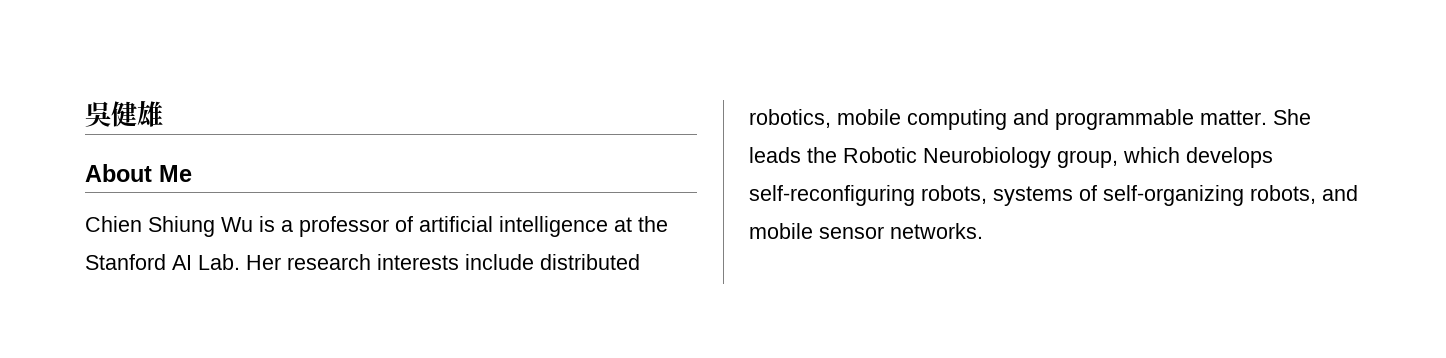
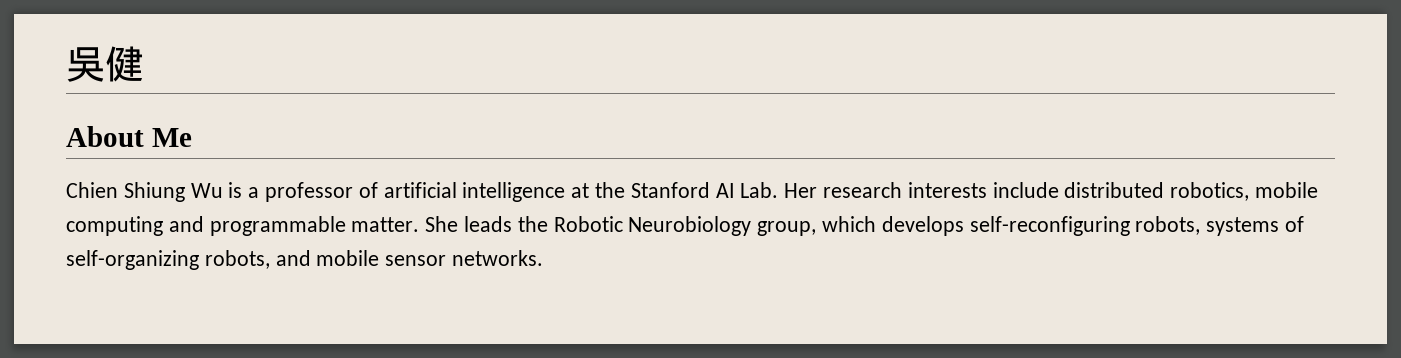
- 吳健雄
+ 吳健

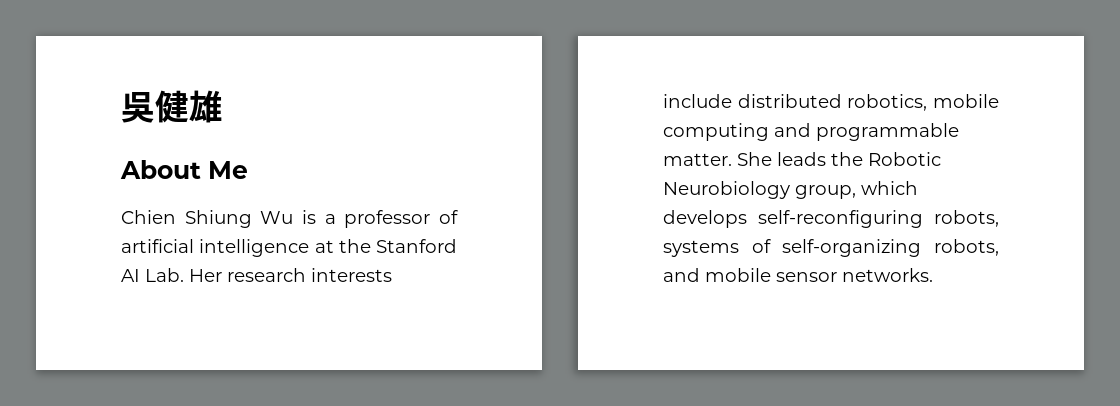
- 吳健
+ 吳健雄

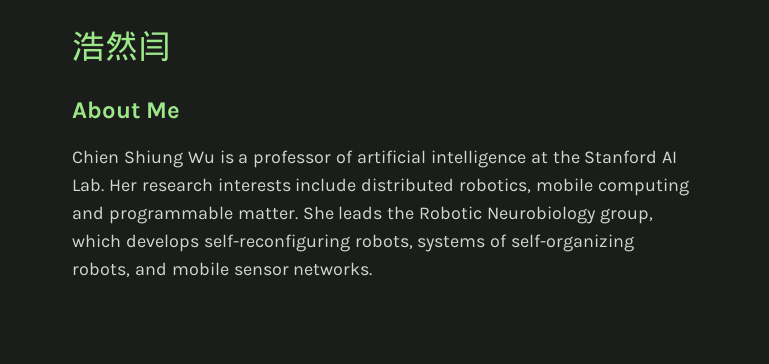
- 吳健雄
+ 浩然闫

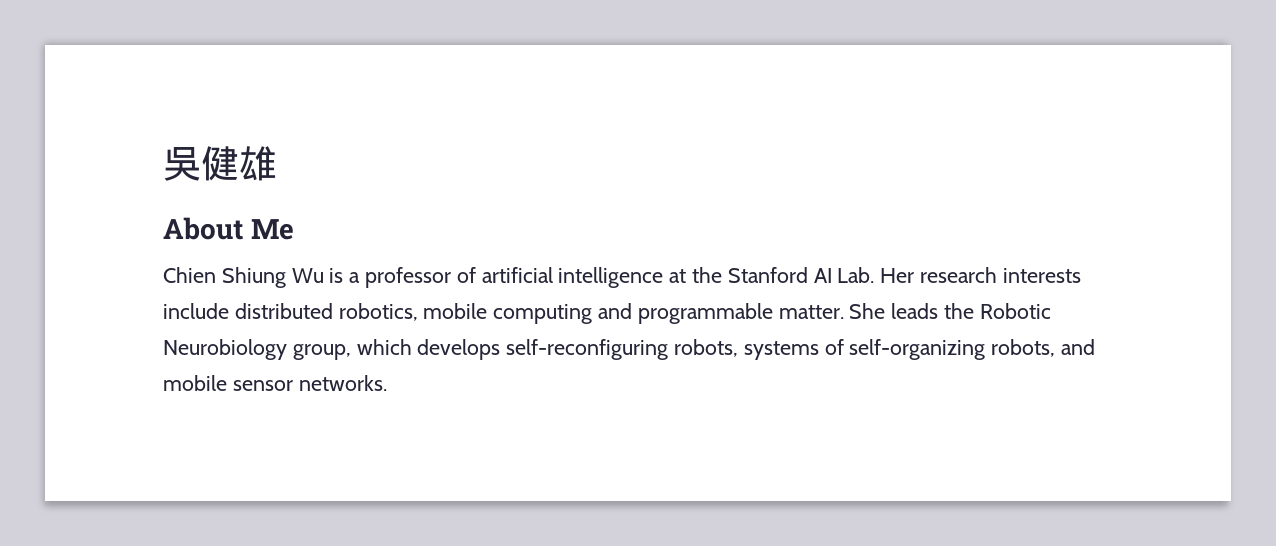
- 浩然闫
+ 吳健雄

